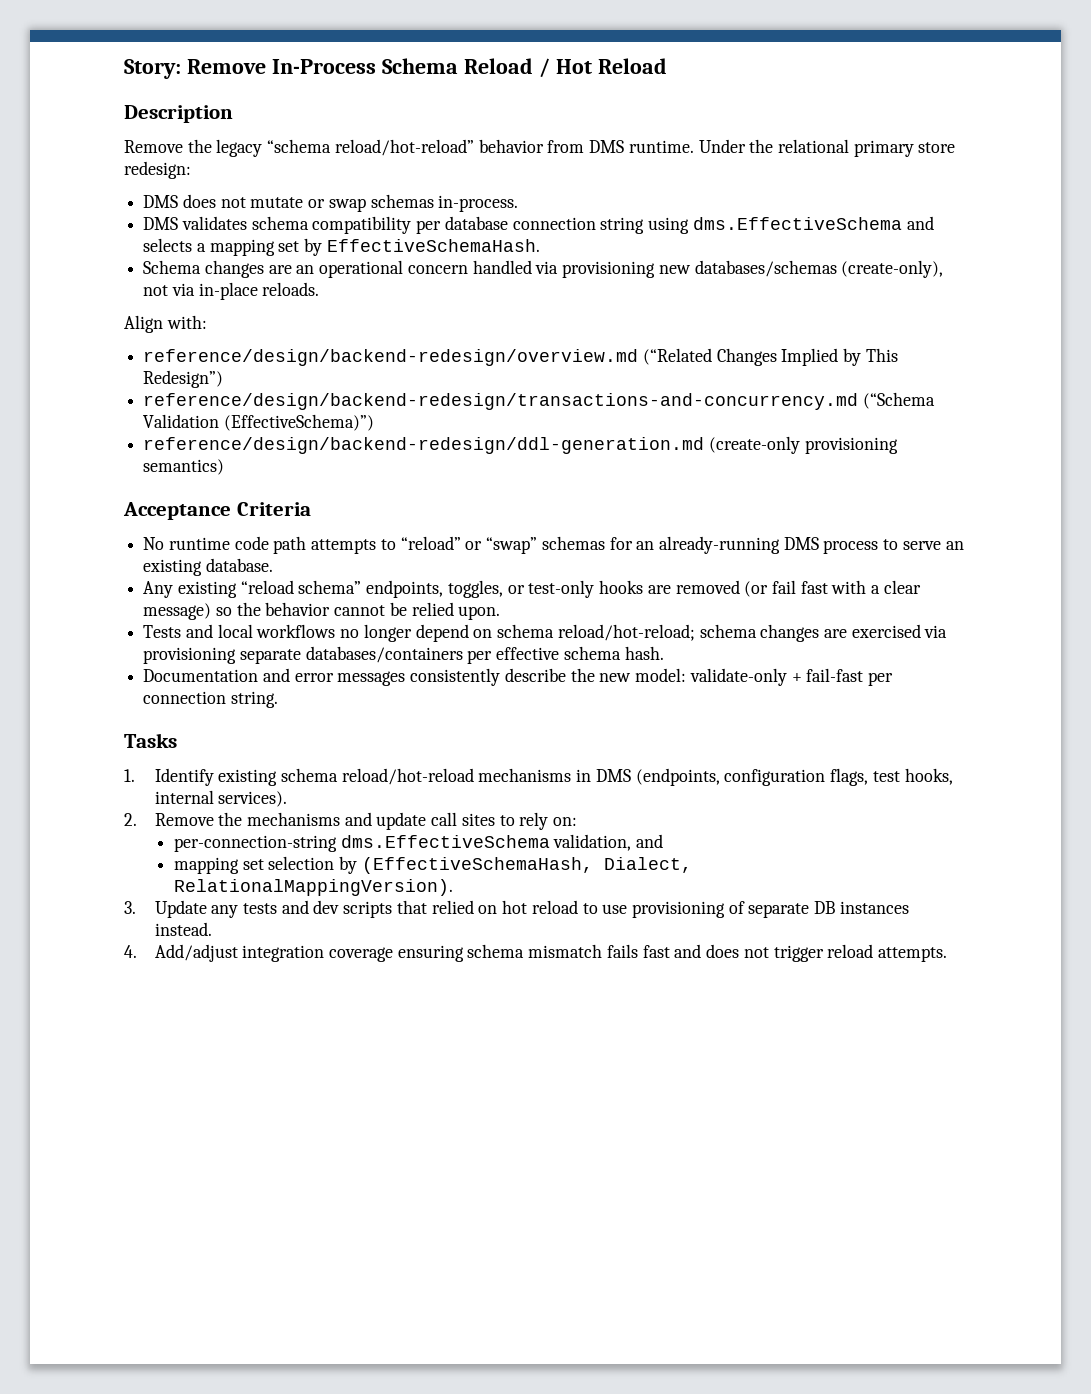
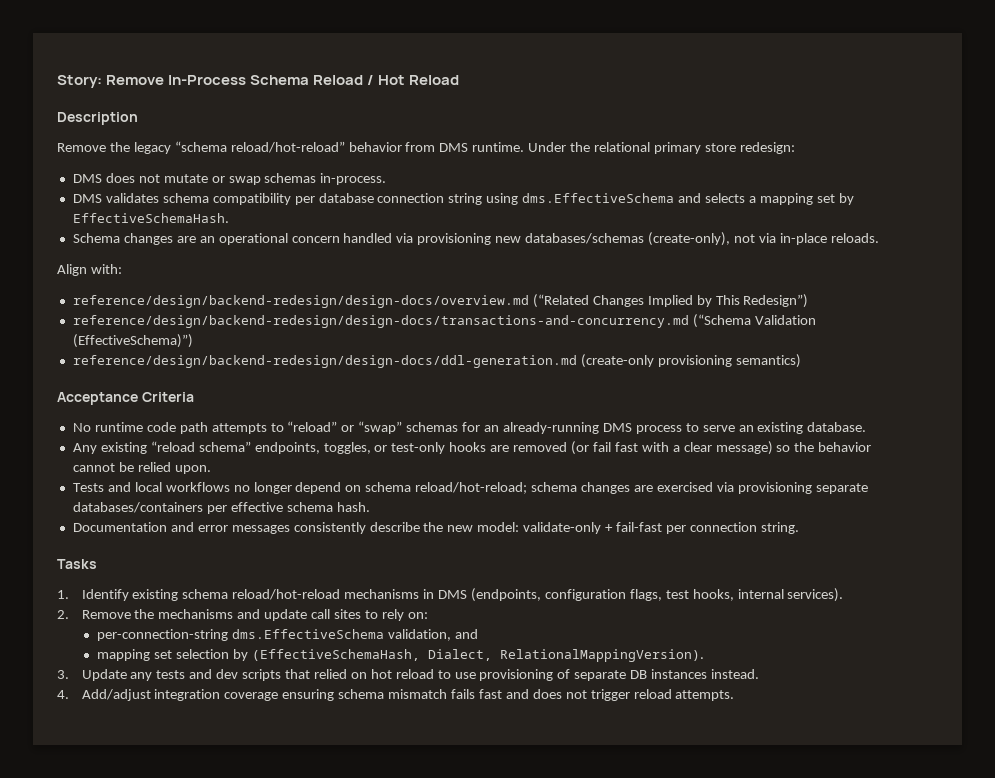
- reference/design/backend-redesign/overview.md (“Related Changes Implied by This Redesign”)
+ reference/design/backend-redesign/design-docs/overview.md (“Related Changes Implied by This Redesign”)
- reference/design/backend-redesign/transactions-and-concurrency.md (“Schema Validation (EffectiveSchema)”)
+ reference/design/backend-redesign/design-docs/transactions-and-concurrency.md (“Schema Validation (EffectiveSchema)”)
- reference/design/backend-redesign/ddl-generation.md (create-only provisioning semantics)
+ reference/design/backend-redesign/design-docs/ddl-generation.md (create-only provisioning semantics)

